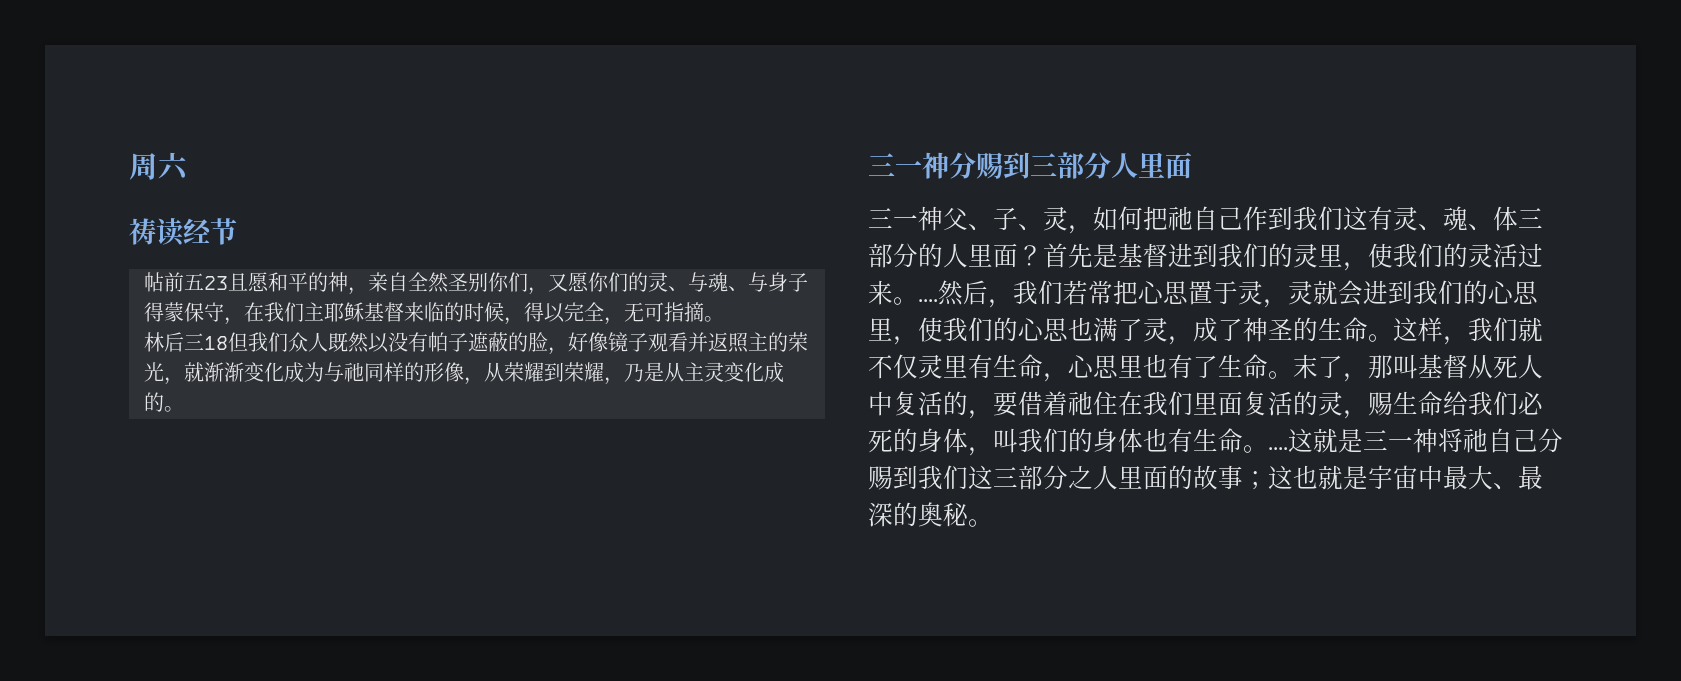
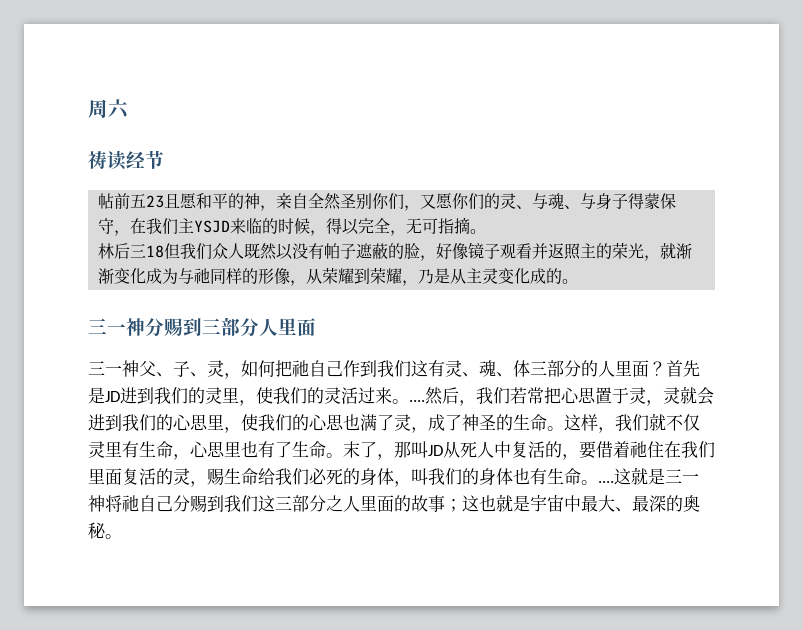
- 帖前五23且愿和平的神，亲自全然圣别你们，又愿你们的灵、与魂、与身子得蒙保守，在我们主耶稣基督来临的时候，得以完全，无可指摘。
+ 帖前五23且愿和平的神，亲自全然圣别你们，又愿你们的灵、与魂、与身子得蒙保守，在我们主YSJD来临的时候，得以完全，无可指摘。
- 首先是基督进到我们的灵里，使我们的灵活过来。....
+ 首先是JD进到我们的灵里，使我们的灵活过来。....
- 末了，那叫基督从死人中复活的，要借着祂住在我们里面复活的灵，赐生命给我们必死的身体，叫我们的身体也有生命。....
+ 末了，那叫JD从死人中复活的，要借着祂住在我们里面复活的灵，赐生命给我们必死的身体，叫我们的身体也有生命。....

